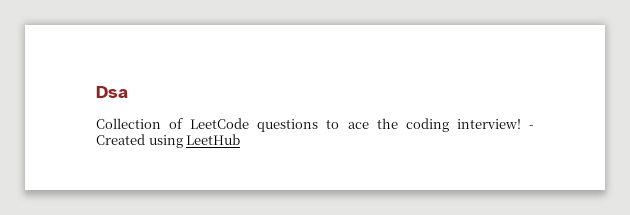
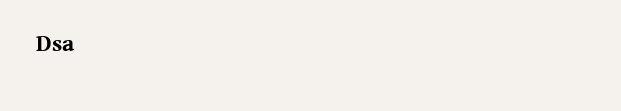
- Collection of LeetCode questions to ace the coding interview! - Created using LeetHub

